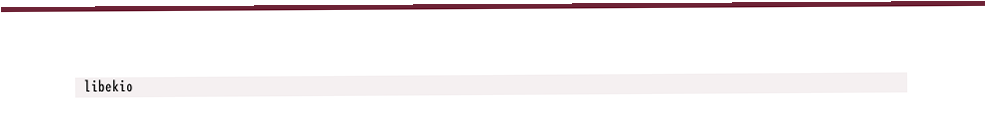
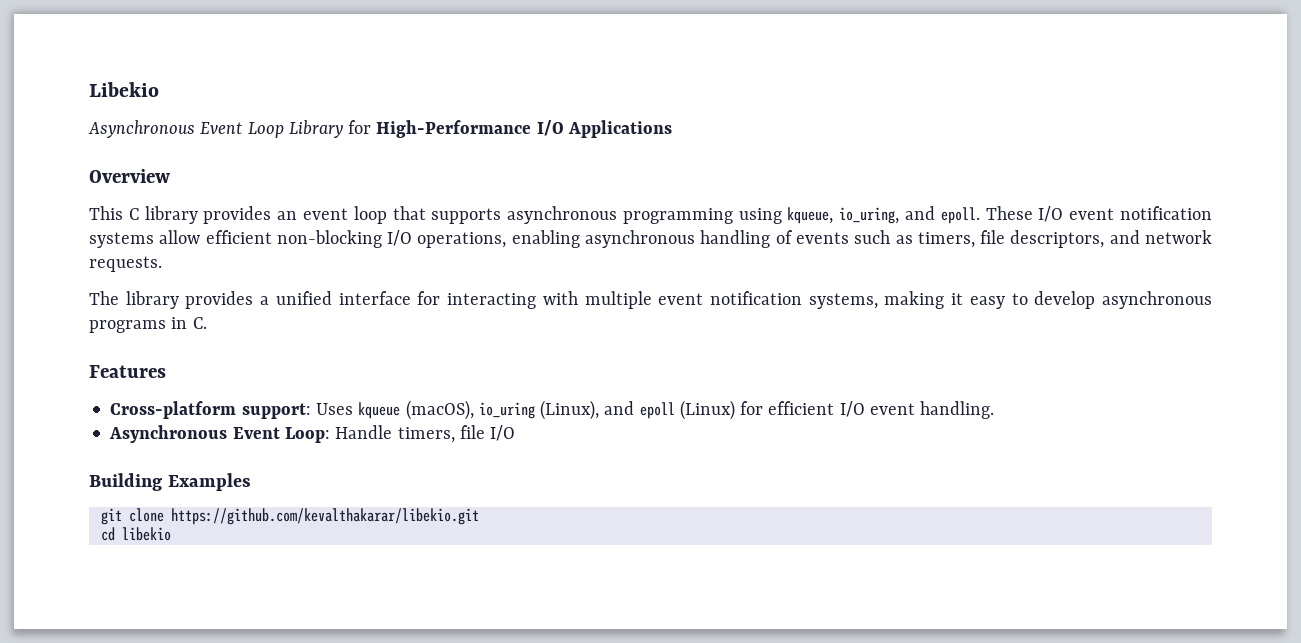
- libekio
+ Libekio
+ Asynchronous Event Loop Library for High-Performance I/O Applications
+ Overview
+ This C library provides an event loop that supports asynchronous programming using kqueue, io_uring, and epoll. These I/O event notification systems allow efficient non-blocking I/O operations, enabling asynchronous handling of events such as timers, file descriptors, and network requests.
+ The library provides a unified interface for interacting with multiple event notification systems, making it easy to develop asynchronous programs in C.
+ Features
+ Cross-platform support: Uses kqueue (macOS), io_uring (Linux), and epoll (Linux) for efficient I/O event handling.
+ Asynchronous Event Loop: Handle timers, file I/O
+ Building Examples
+ git clone https://github.com/kevalthakarar/libekio.git
+ cd libekio

